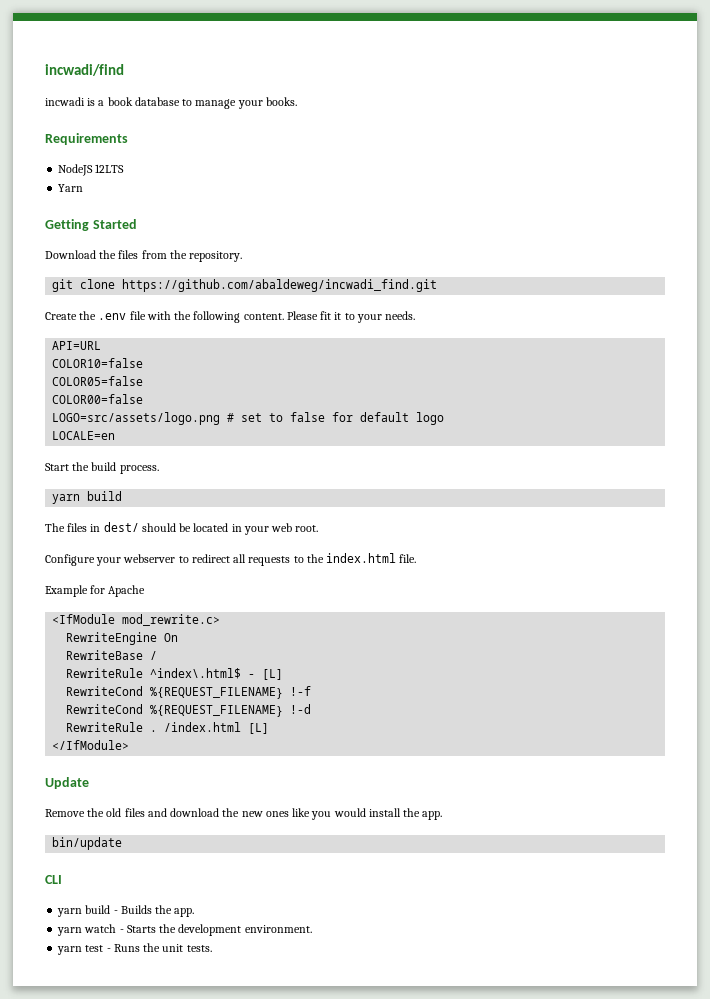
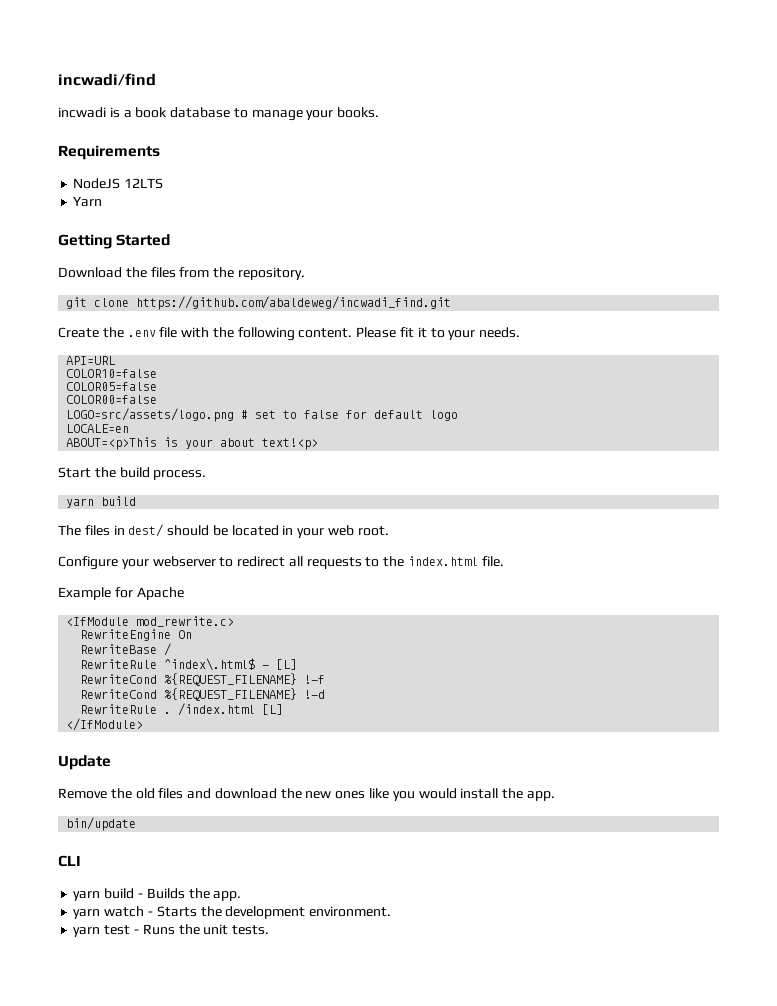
+ ABOUT=<p>This is your about text!<p>

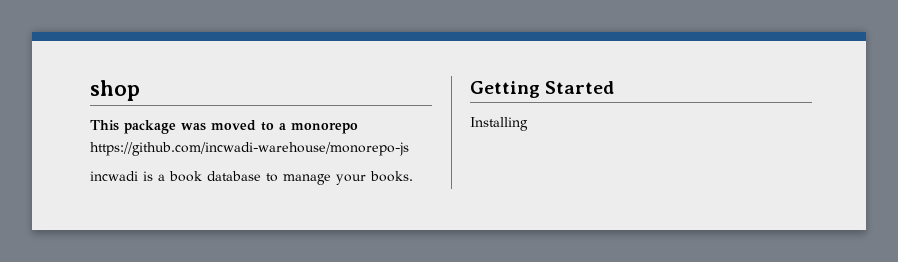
- incwadi/find
+ shop
+ This package was moved to a monorepo https://github.com/incwadi-warehouse/monorepo-js
- Requirements
- NodeJS 12LTS
- Yarn
  Getting Started
- Download the files from the repository.
- git clone https://github.com/abaldeweg/incwadi_find.git
- Create the .env file with the following content. Please fit it to your needs.
- API=URL
- COLOR10=false
- COLOR05=false
- COLOR00=false
- LOGO=src/assets/logo.png # set to false for default logo
- LOCALE=en
- ABOUT=<p>This is your about text!<p>
- Start the build process.
- yarn build
- The files in dest/ should be located in your web root.
- Configure your webserver to redirect all requests to the index.html file.
- Example for Apache
- <IfModule mod_rewrite.c>
- RewriteEngine On
- RewriteBase /
- RewriteRule ^index\.html$ - [L]
- RewriteCond %{REQUEST_FILENAME} !-f
- RewriteCond %{REQUEST_FILENAME} !-d
- RewriteRule . /index.html [L]
- </IfModule>
- Update
- Remove the old files and download the new ones like you would install the app.
- bin/update
- CLI
- yarn build - Builds the app.
- yarn watch - Starts the development environment.
- yarn test - Runs the unit tests.
+ Installing

